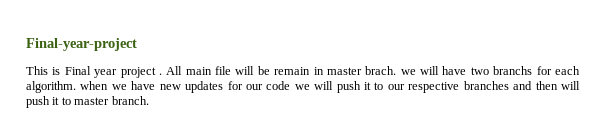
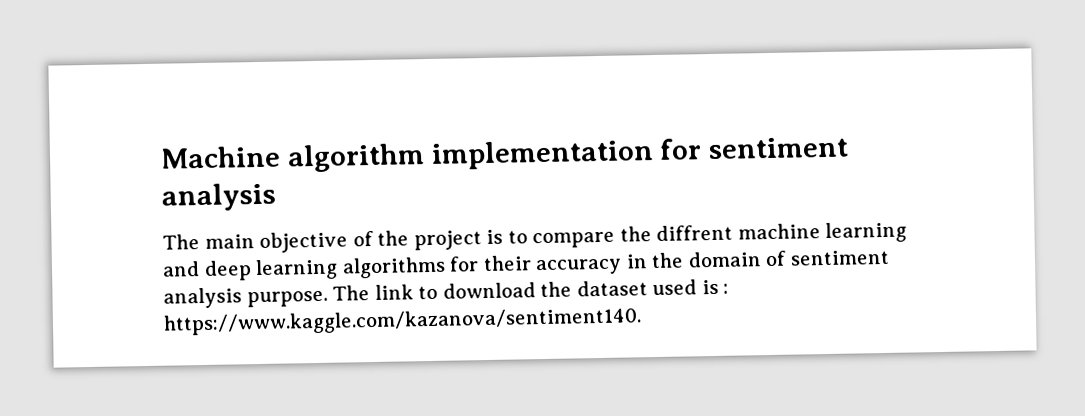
- Final-year-project
- This is Final year project . All main file will be remain in master brach. we will have two branchs for each algorithm. when we have new updates for our code we will push it to our respective branches and then will push it to master branch.
+ Machine algorithm implementation for sentiment analysis
+ The main objective of the project is to compare the diffrent machine learning and deep learning algorithms for their accuracy in the domain of sentiment analysis purpose. The link to download the dataset used is : https://www.kaggle.com/kazanova/sentiment140.

